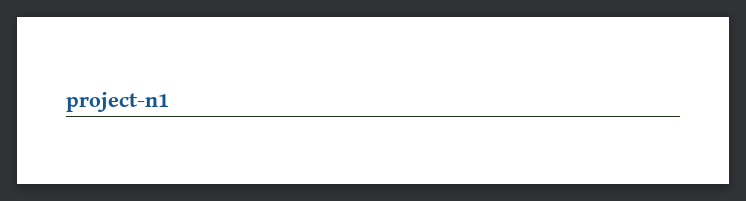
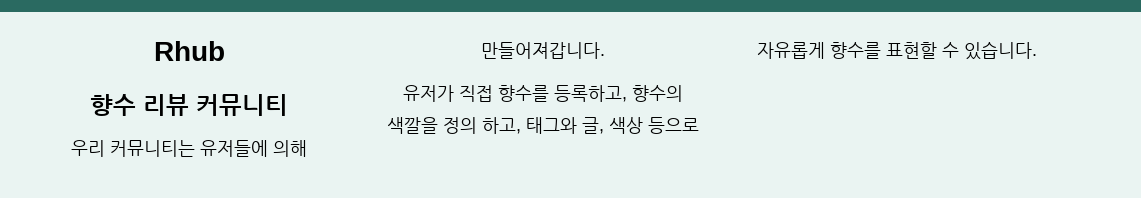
- project-n1
+ Rhub
+ 향수 리뷰 커뮤니티
+ 우리 커뮤니티는 유저들에 의해 만들어져갑니다.
+ 유저가 직접 향수를 등록하고, 향수의 색깔을 정의 하고, 태그와 글, 색상 등으로 자유롭게 향수를 표현할 수 있습니다.

